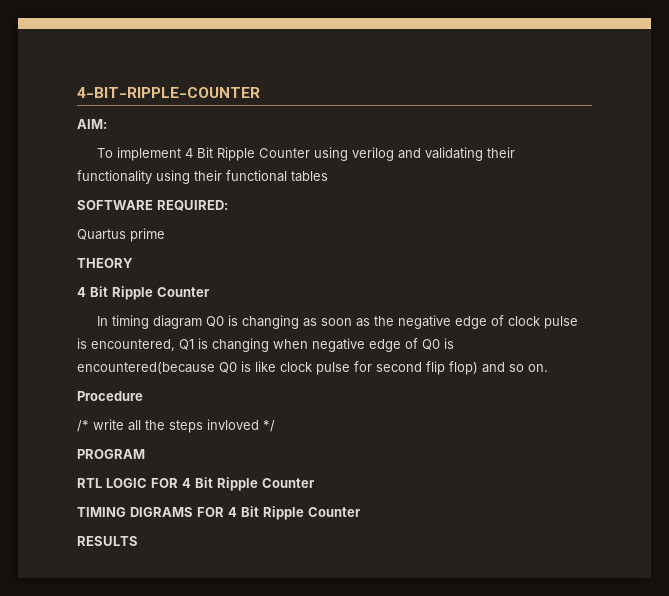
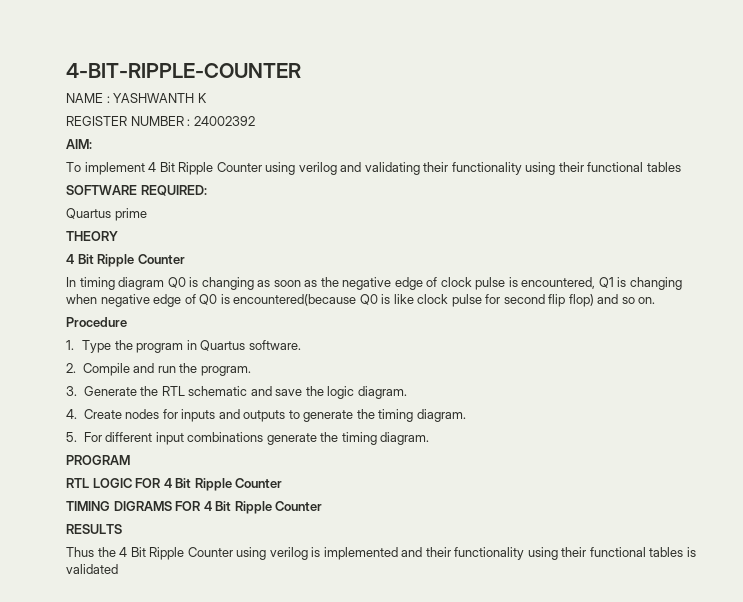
+ NAME : YASHWANTH K
+ REGISTER NUMBER : 24002392
- /* write all the steps invloved */
+ 1. Type the program in Quartus software.
+ 2. Compile and run the program.
+ 3. Generate the RTL schematic and save the logic diagram.
+ 4. Create nodes for inputs and outputs to generate the timing diagram.
+ 5. For different input combinations generate the timing diagram.
+ Thus the 4 Bit Ripple Counter using verilog is implemented and their functionality using their functional tables is validated

